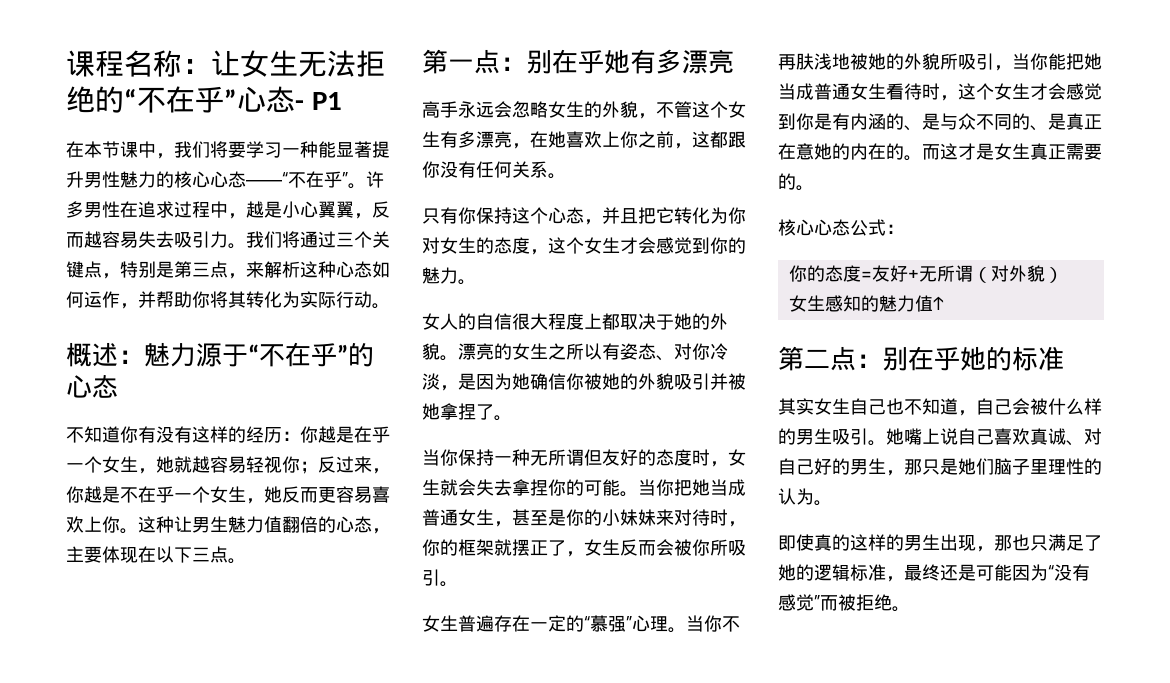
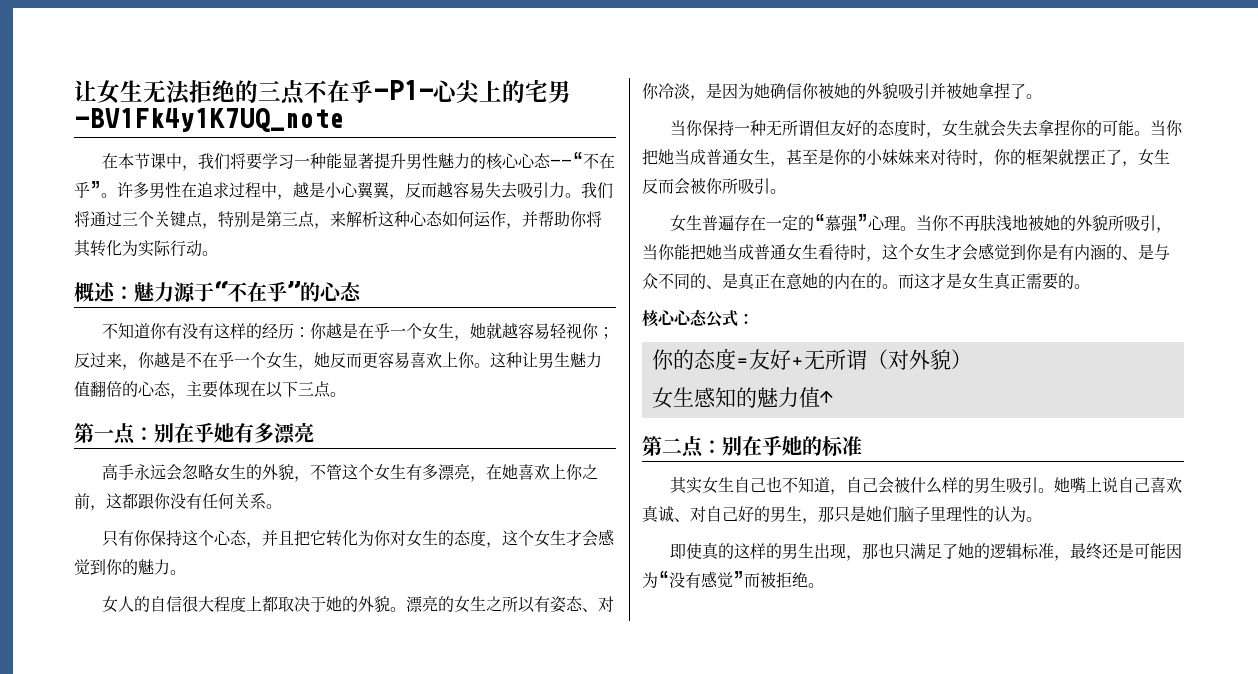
- 课程名称：让女生无法拒绝的“不在乎”心态- P1
+ 让女生无法拒绝的三点不在乎-P1-心尖上的宅男-BV1Fk4y1K7UQ_note

